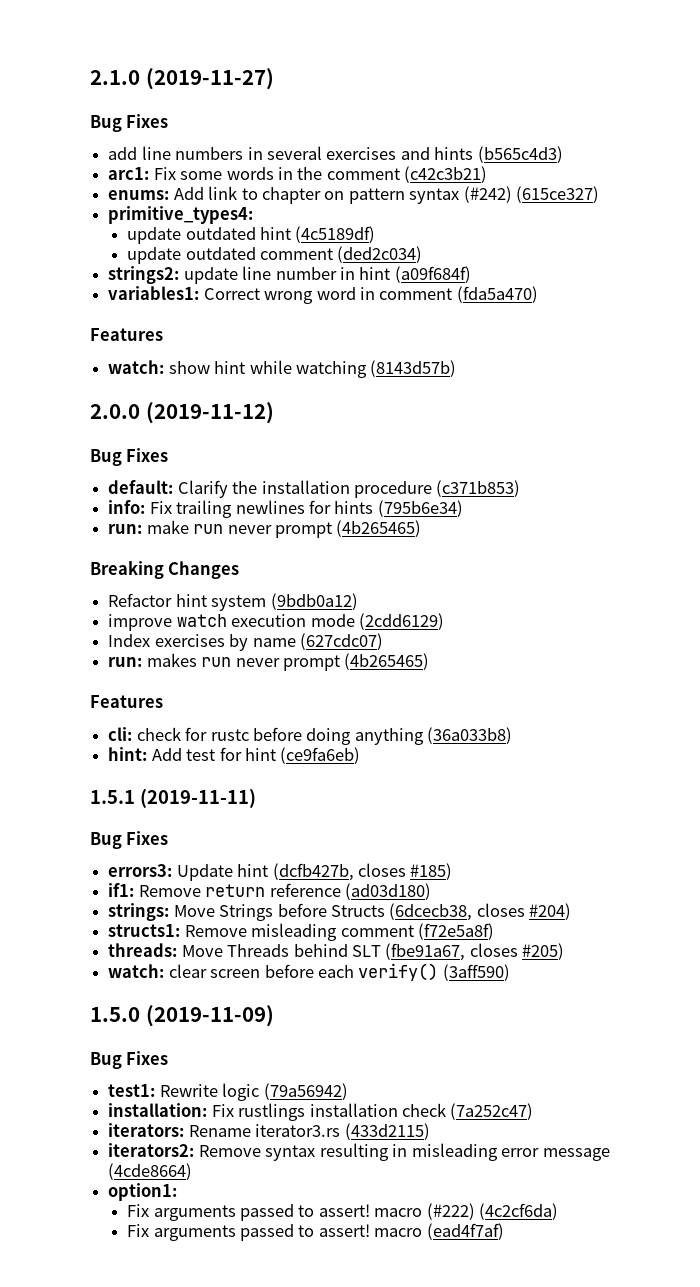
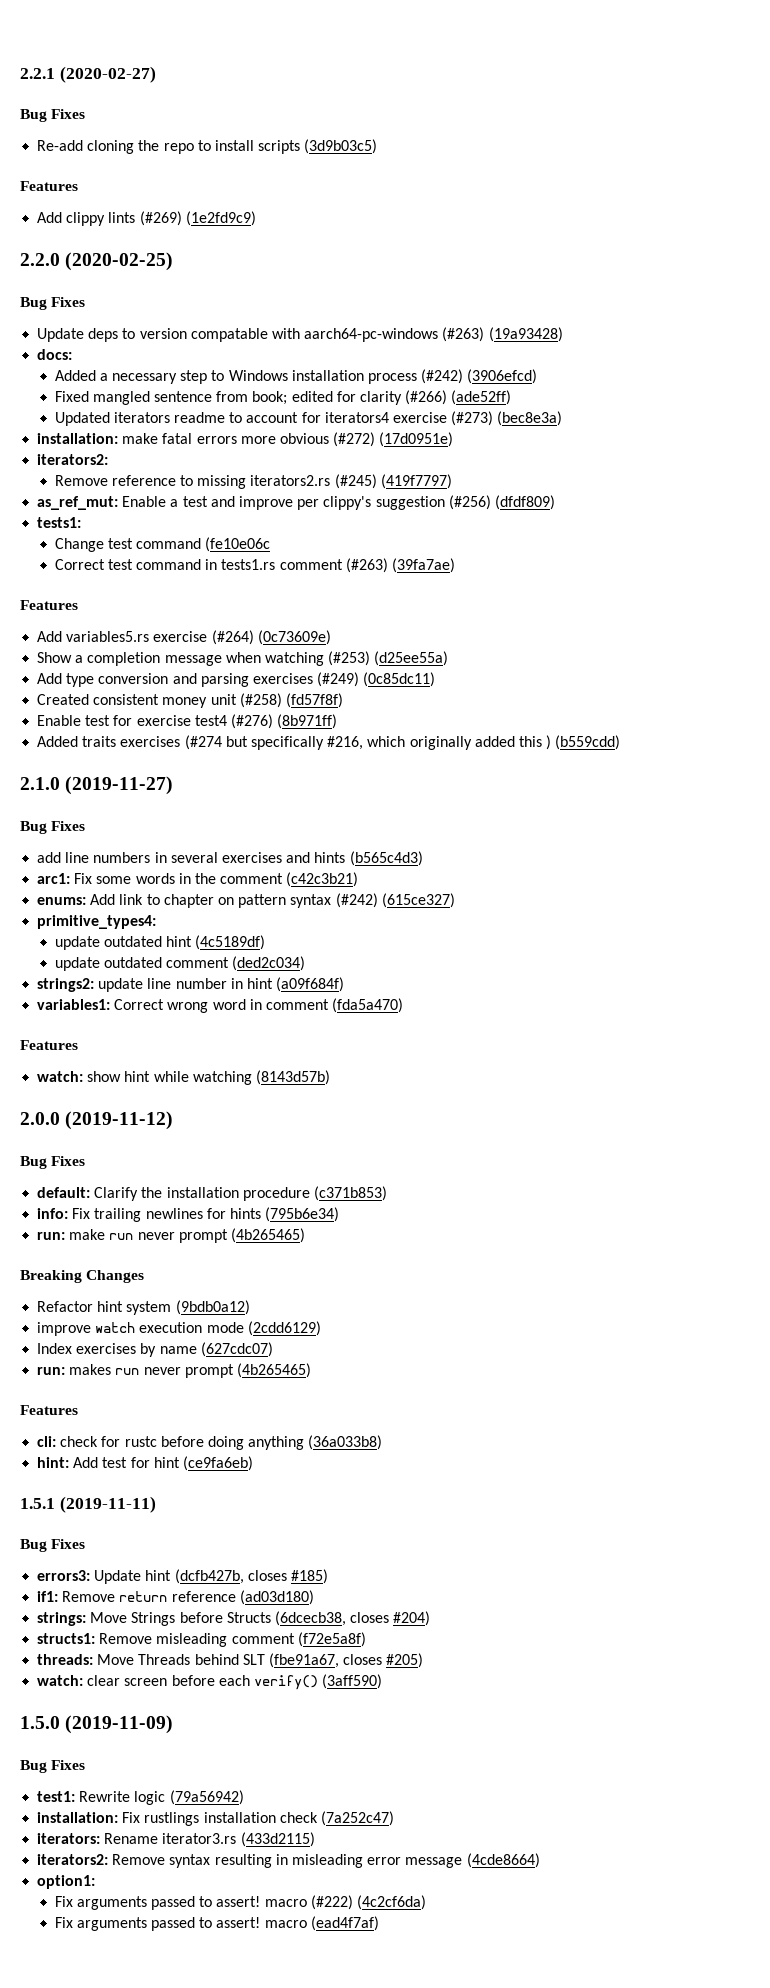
+ 2.2.1 (2020-02-27)
+ Bug Fixes
+ Re-add cloning the repo to install scripts (3d9b03c5)
+ Features
+ Add clippy lints (#269) (1e2fd9c9)
+ 2.2.0 (2020-02-25)
+ Bug Fixes
+ Update deps to version compatable with aarch64-pc-windows (#263) (19a93428)
+ docs:
+ Added a necessary step to Windows installation process (#242) (3906efcd)
+ Fixed mangled sentence from book; edited for clarity (#266) (ade52ff)
+ Updated iterators readme to account for iterators4 exercise (#273) (bec8e3a)
+ installation: make fatal errors more obvious (#272) (17d0951e)
+ iterators2:
+ Remove reference to missing iterators2.rs (#245) (419f7797)
+ as_ref_mut: Enable a test and improve per clippy's suggestion (#256) (dfdf809)
+ tests1:
+ Change test command (fe10e06c
+ Correct test command in tests1.rs comment (#263) (39fa7ae)
+ Features
+ Add variables5.rs exercise (#264) (0c73609e)
+ Show a completion message when watching (#253) (d25ee55a)
+ Add type conversion and parsing exercises (#249) (0c85dc11)
+ Created consistent money unit (#258) (fd57f8f)
+ Enable test for exercise test4 (#276) (8b971ff)
+ Added traits exercises (#274 but specifically #216, which originally added this ) (b559cdd)

